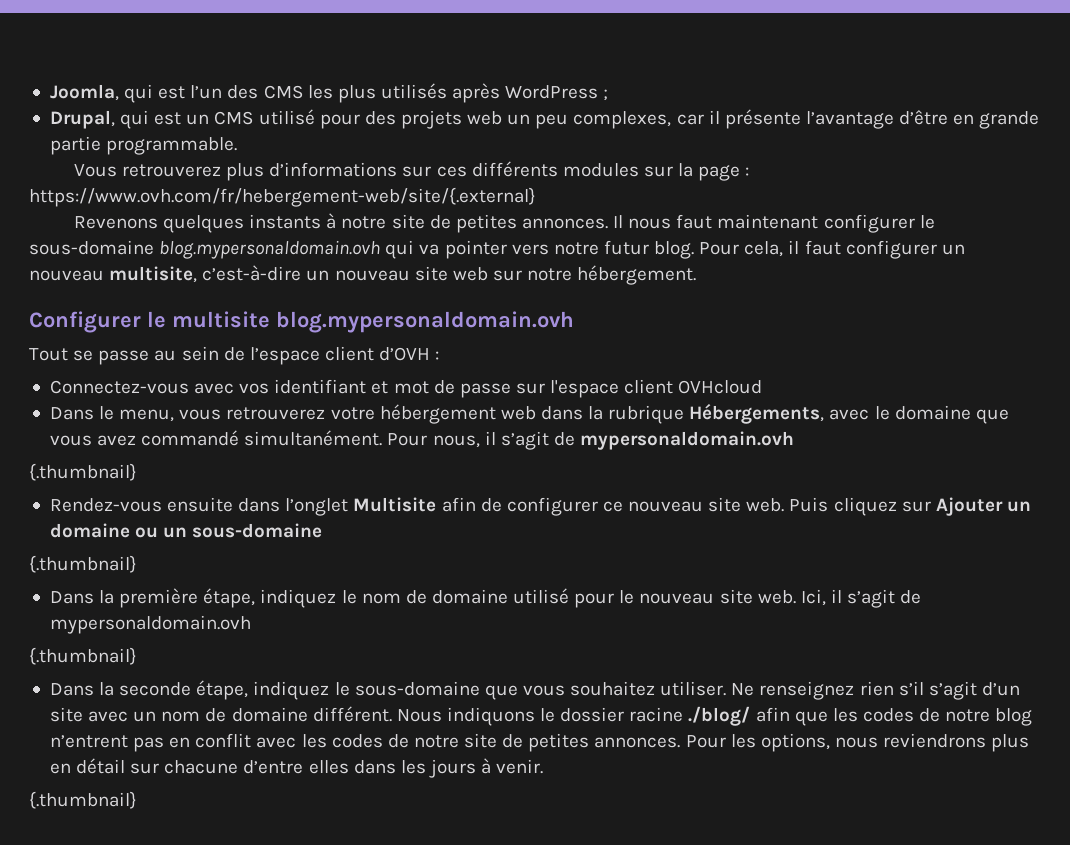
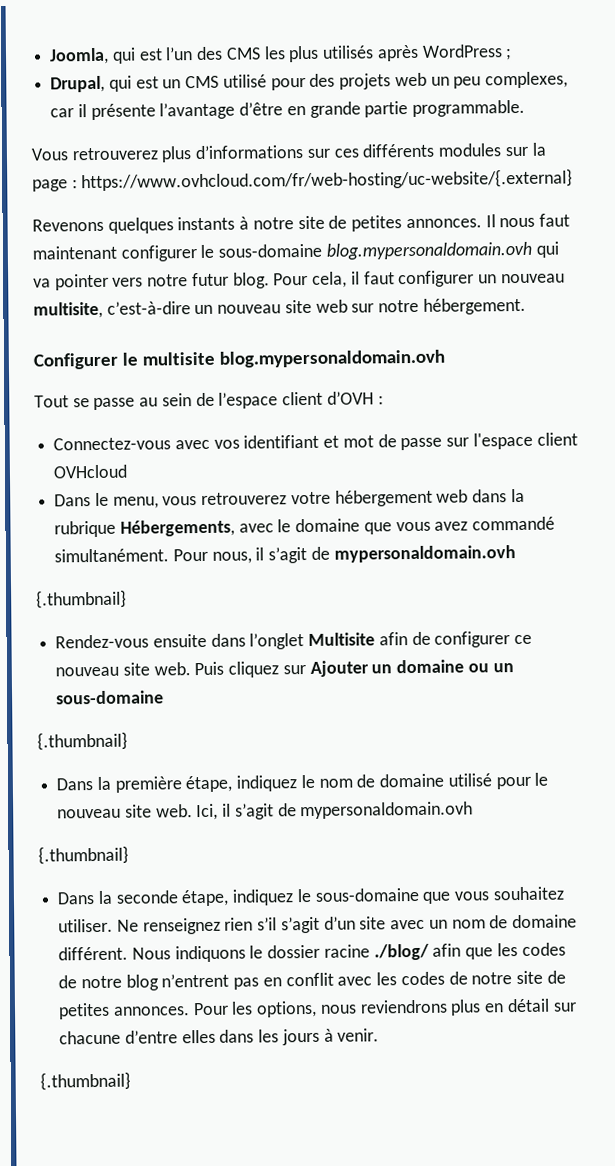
- Vous retrouverez plus d’informations sur ces différents modules sur la page : https://www.ovh.com/fr/hebergement-web/site/{.external}
+ Vous retrouverez plus d’informations sur ces différents modules sur la page : https://www.ovhcloud.com/fr/web-hosting/uc-website/{.external}

